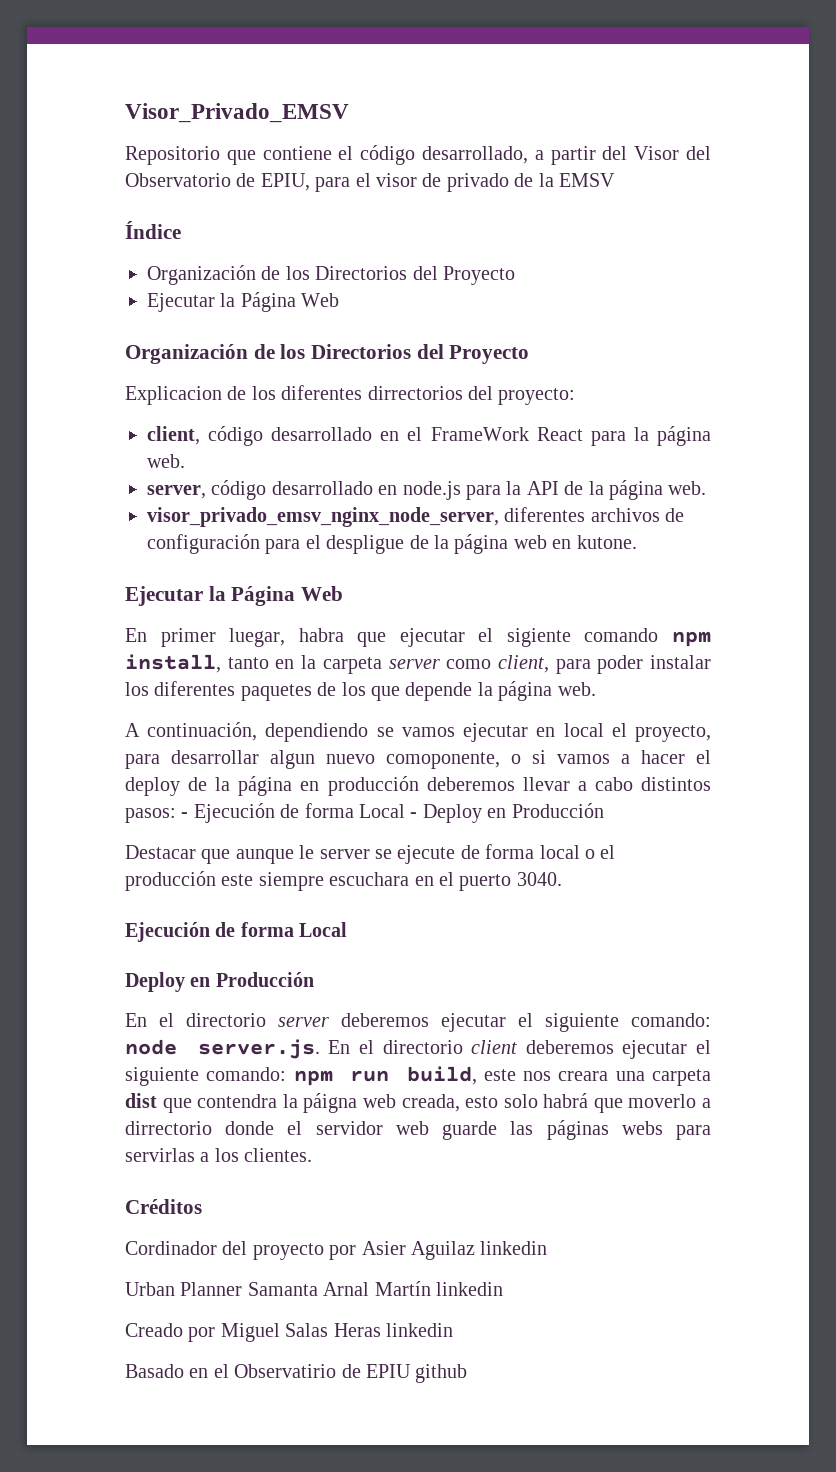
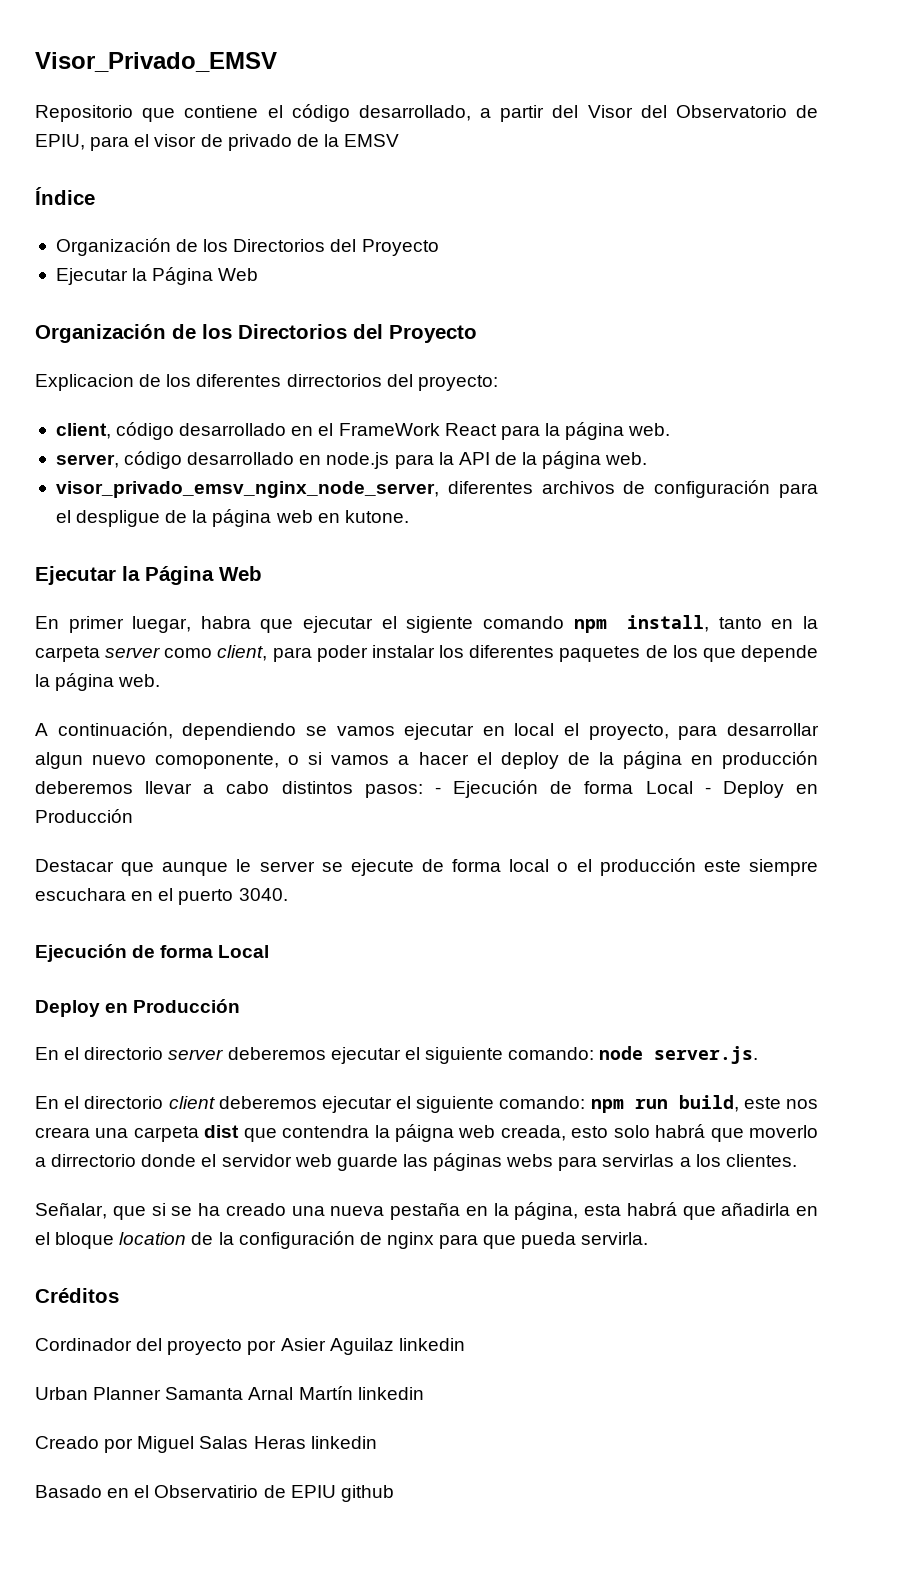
- En el directorio server deberemos ejecutar el siguiente comando: node server.js. En el directorio client deberemos ejecutar el siguiente comando: npm run build, este nos creara una carpeta dist que contendra la páigna web creada, esto solo habrá que moverlo a dirrectorio donde el servidor web guarde las páginas webs para servirlas a los clientes.
+ En el directorio server deberemos ejecutar el siguiente comando: node server.js.
+ En el directorio client deberemos ejecutar el siguiente comando: npm run build, este nos creara una carpeta dist que contendra la páigna web creada, esto solo habrá que moverlo a dirrectorio donde el servidor web guarde las páginas webs para servirlas a los clientes.
+ Señalar, que si se ha creado una nueva pestaña en la página, esta habrá que añadirla en el bloque location de la configuración de nginx para que pueda servirla.

